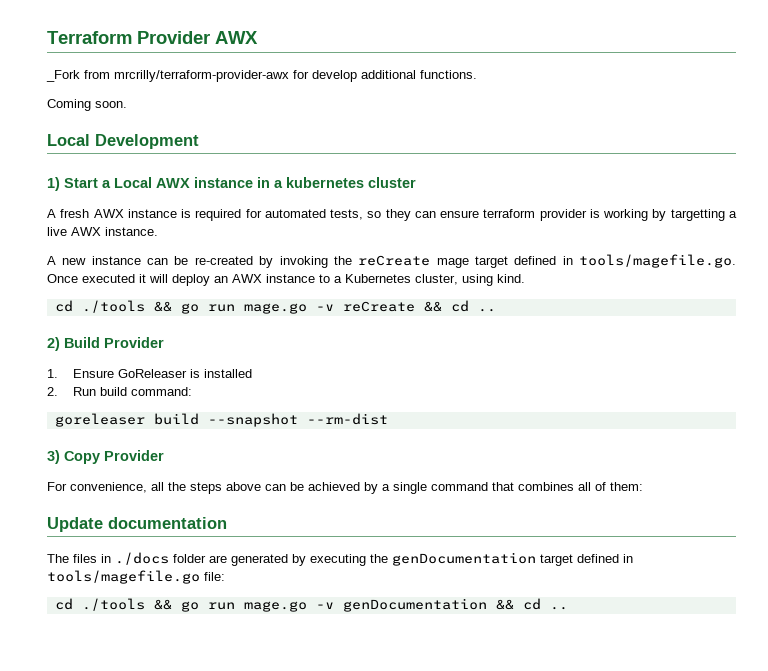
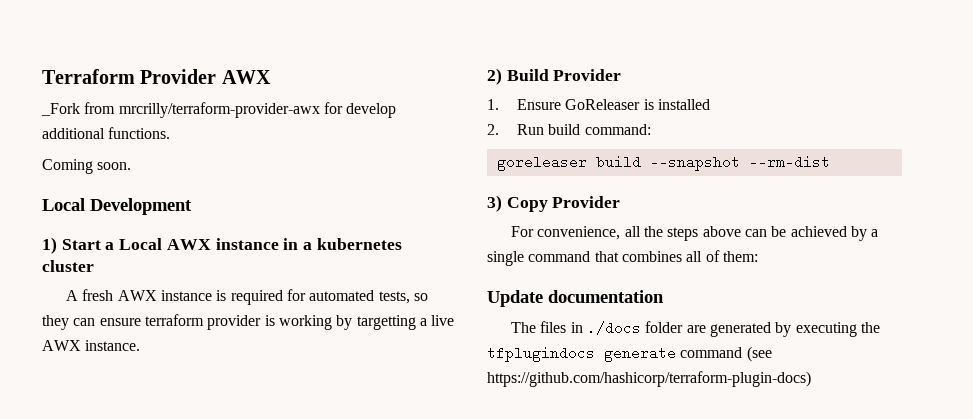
- A new instance can be re-created by invoking the reCreate mage target defined in tools/magefile.go. Once executed it will deploy an AWX instance to a Kubernetes cluster, using kind.
- cd ./tools && go run mage.go -v reCreate && cd ..
- The files in ./docs folder are generated by executing the genDocumentation target defined in tools/magefile.go file:
- cd ./tools && go run mage.go -v genDocumentation && cd ..
+ The files in ./docs folder are generated by executing the tfplugindocs generate command (see https://github.com/hashicorp/terraform-plugin-docs)

